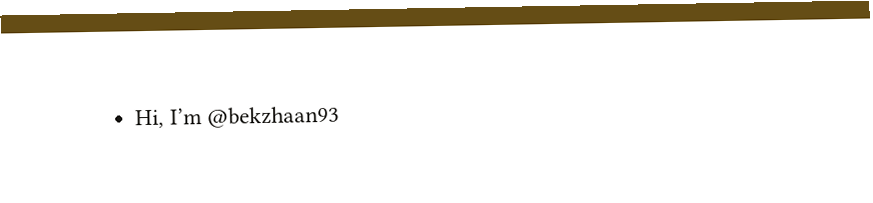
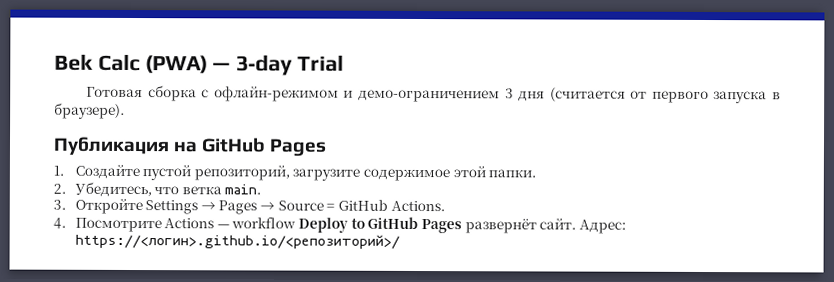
- Hi, I’m @bekzhaan93
+ Bek Calc (PWA) — 3‑day Trial
+ Готовая сборка с офлайн-режимом и демо-ограничением 3 дня (считается от первого запуска в браузере).
+ Публикация на GitHub Pages
+ 1. Создайте пустой репозиторий, загрузите содержимое этой папки.
+ 2. Убедитесь, что ветка main.
+ 3. Откройте Settings → Pages → Source = GitHub Actions.
+ 4. Посмотрите Actions — workflow Deploy to GitHub Pages развернёт сайт. Адрес: https://<логин>.github.io/<репозиторий>/

